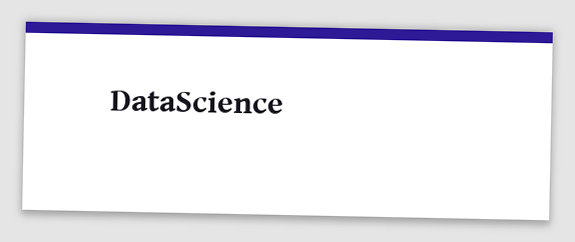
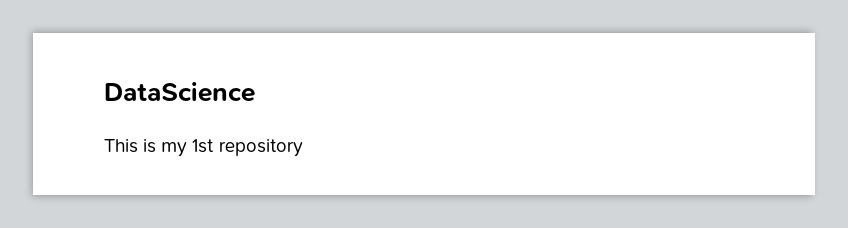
+ This is my 1st repository

